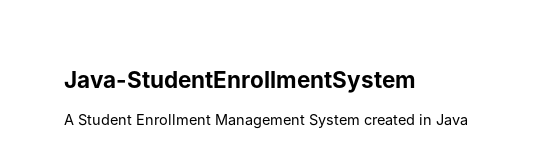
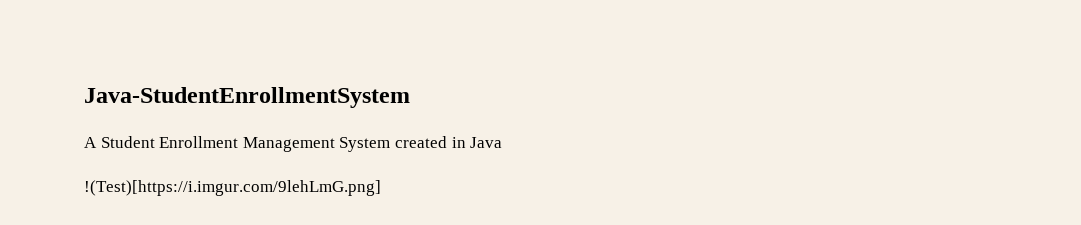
+ !(Test)[https://i.imgur.com/9lehLmG.png]

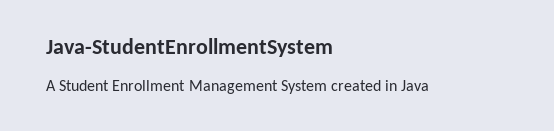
- !(Test)[https://i.imgur.com/9lehLmG.png]

